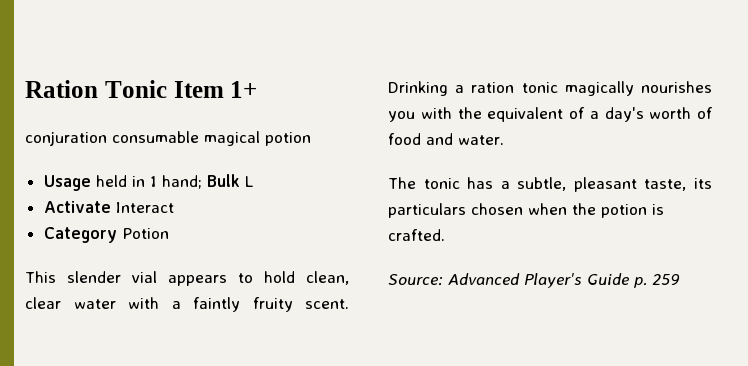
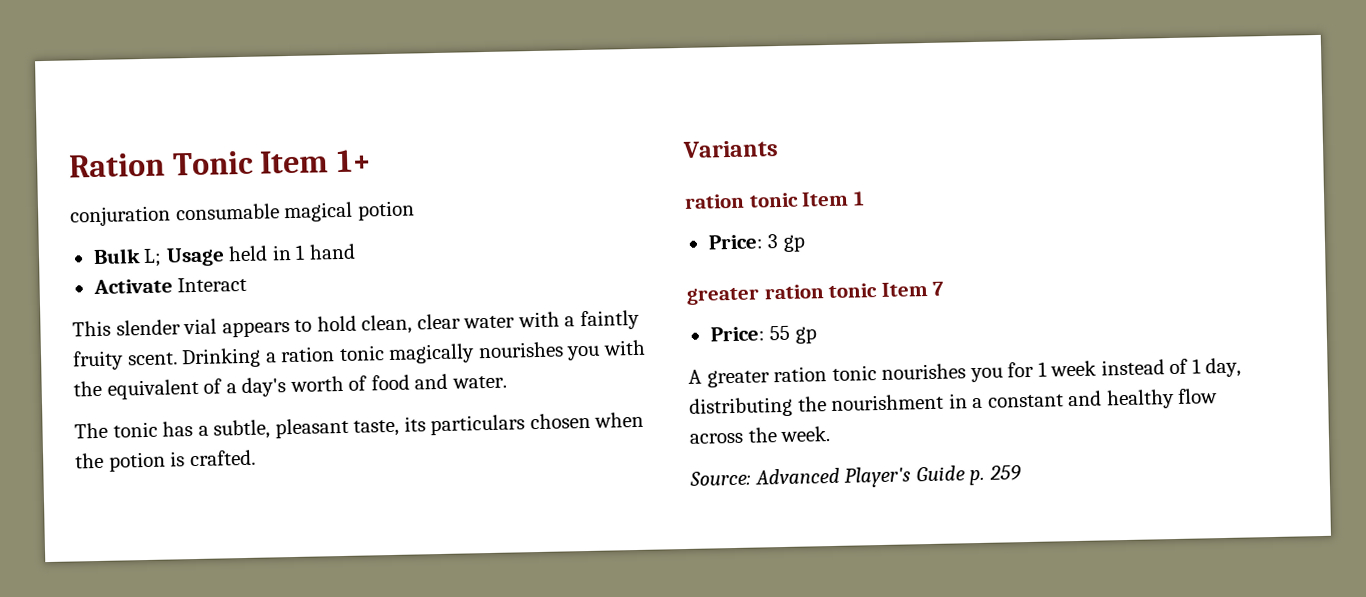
- Usage held in 1 hand; Bulk L
+ Bulk L; Usage held in 1 hand
- Category Potion
+ Variants
+ ration tonic Item 1
+ Price: 3 gp
+ greater ration tonic Item 7
+ Price: 55 gp
+ A greater ration tonic nourishes you for 1 week instead of 1 day, distributing the nourishment in a constant and healthy flow across the week.

